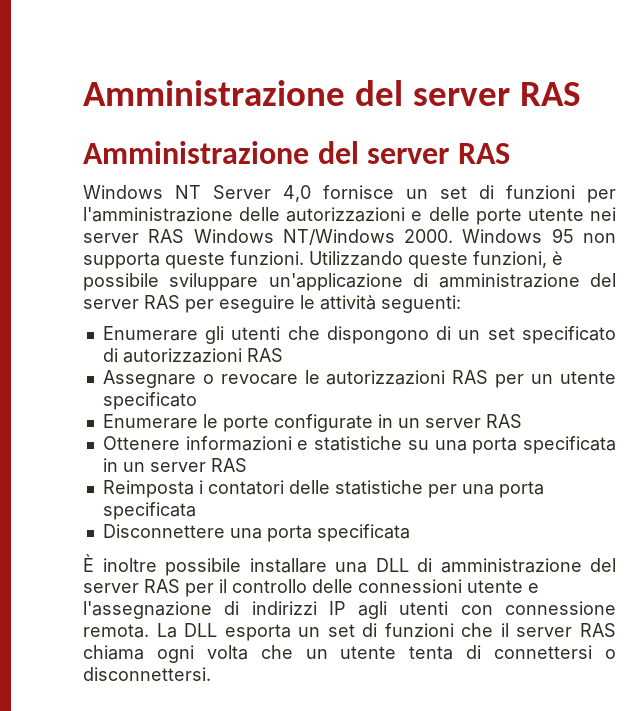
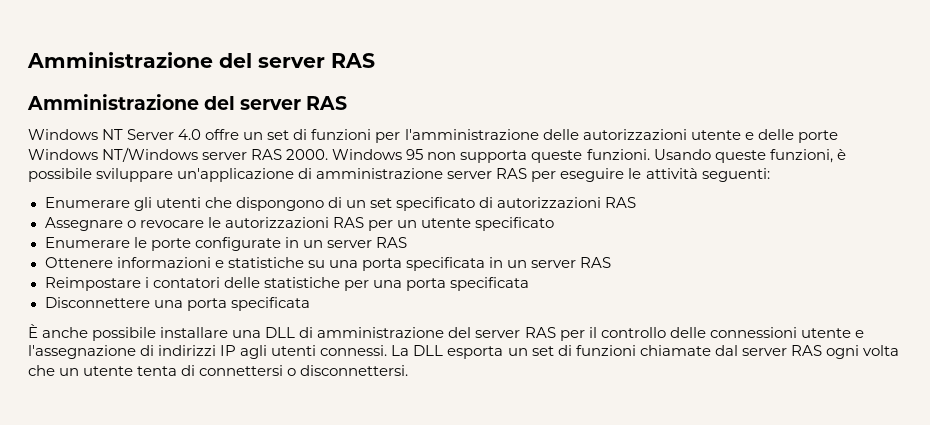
- Windows NT Server 4,0 fornisce un set di funzioni per l'amministrazione delle autorizzazioni e delle porte utente nei server RAS Windows NT/Windows 2000.
+ Windows NT Server 4.0 offre un set di funzioni per l'amministrazione delle autorizzazioni utente e delle porte Windows NT/Windows server RAS 2000.
- Utilizzando queste funzioni, è possibile sviluppare un'applicazione di amministrazione del server RAS per eseguire le attività seguenti:
+ Usando queste funzioni, è possibile sviluppare un'applicazione di amministrazione server RAS per eseguire le attività seguenti:
- Reimposta i contatori delle statistiche per una porta specificata
+ Reimpostare i contatori delle statistiche per una porta specificata
- È inoltre possibile installare una DLL di amministrazione del server RAS per il controllo delle connessioni utente e l'assegnazione di indirizzi IP agli utenti con connessione remota.
+ È anche possibile installare una DLL di amministrazione del server RAS per il controllo delle connessioni utente e l'assegnazione di indirizzi IP agli utenti connessi.
- La DLL esporta un set di funzioni che il server RAS chiama ogni volta che un utente tenta di connettersi o disconnettersi.
+ La DLL esporta un set di funzioni chiamate dal server RAS ogni volta che un utente tenta di connettersi o disconnettersi.

